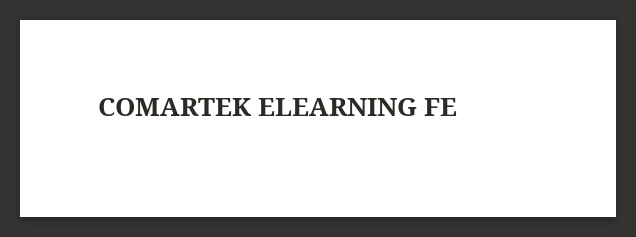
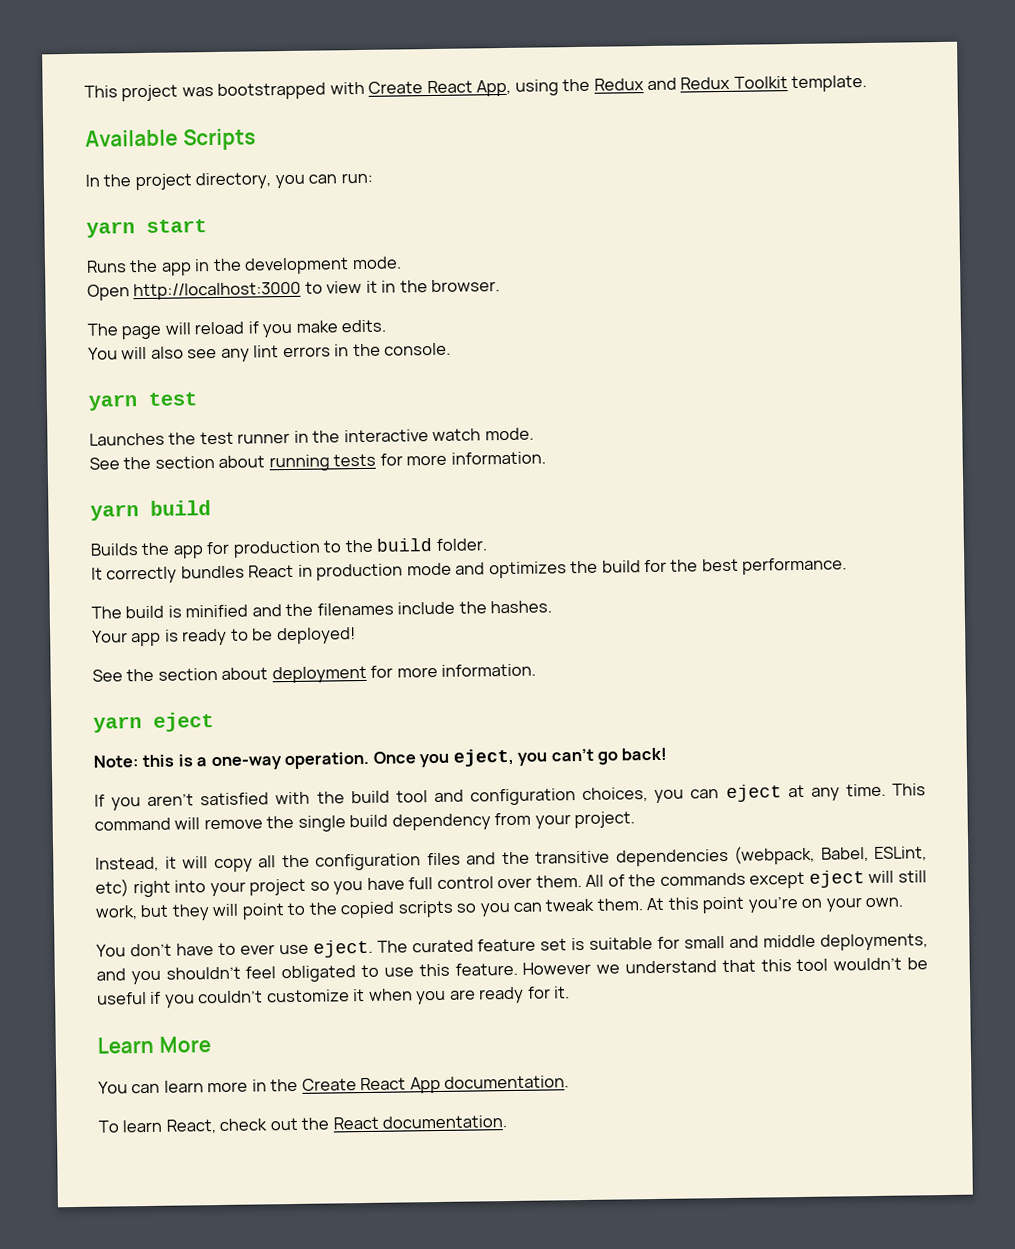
- COMARTEK ELEARNING FE
+ This project was bootstrapped with Create React App, using the Redux and Redux Toolkit template.
+ Available Scripts
+ In the project directory, you can run:
+ yarn start
+ Runs the app in the development mode.
+ Open http://localhost:3000 to view it in the browser.
+ The page will reload if you make edits.
+ You will also see any lint errors in the console.
+ yarn test
+ Launches the test runner in the interactive watch mode.
+ See the section about running tests for more information.
+ yarn build
+ Builds the app for production to the build folder.
+ It correctly bundles React in production mode and optimizes the build for the best performance.
+ The build is minified and the filenames include the hashes.
+ Your app is ready to be deployed!
+ See the section about deployment for more information.
+ yarn eject
+ Note: this is a one-way operation. Once you eject, you can’t go back!
+ If you aren’t satisfied with the build tool and configuration choices, you can eject at any time. This command will remove the single build dependency from your project.
+ Instead, it will copy all the configuration files and the transitive dependencies (webpack, Babel, ESLint, etc) right into your project so you have full control over them. All of the commands except eject will still work, but they will point to the copied scripts so you can tweak them. At this point you’re on your own.
+ You don’t have to ever use eject. The curated feature set is suitable for small and middle deployments, and you shouldn’t feel obligated to use this feature. However we understand that this tool wouldn’t be useful if you couldn’t customize it when you are ready for it.
+ Learn More
+ You can learn more in the Create React App documentation.
+ To learn React, check out the React documentation.

